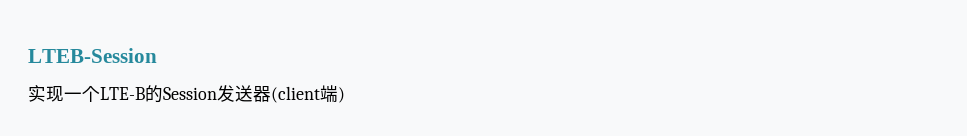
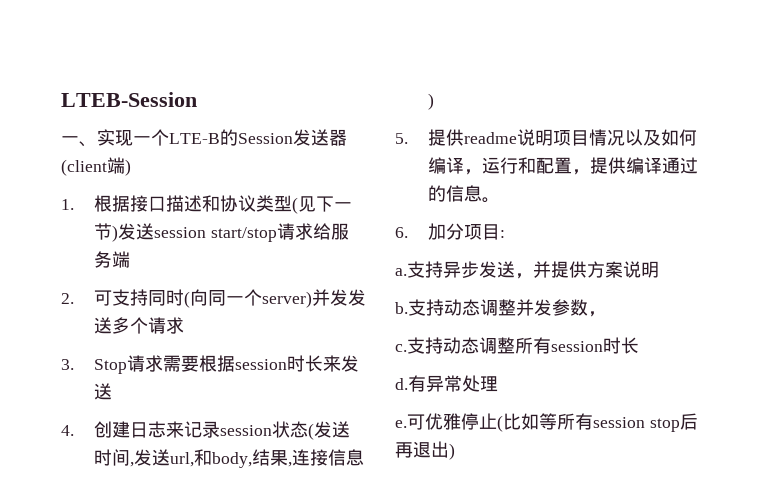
- 实现一个LTE-B的Session发送器(client端)
+ 一、实现一个LTE-B的Session发送器(client端)
+ 1.根据接口描述和协议类型(见下一节)发送session start/stop请求给服务端
+ 2.可支持同时(向同一个server)并发发送多个请求
+ 3. Stop请求需要根据session时长来发送
+ 4.创建日志来记录session状态(发送时间,发送url,和body,结果,连接信息)
+ 5.提供readme说明项目情况以及如何编译，运行和配置，提供编译通过的信息。
+ 6.加分项目:
+ a.支持异步发送，并提供方案说明
+ b.支持动态调整并发参数，
+ c.支持动态调整所有session时长
+ d.有异常处理
+ e.可优雅停止(比如等所有session stop后再退出)

